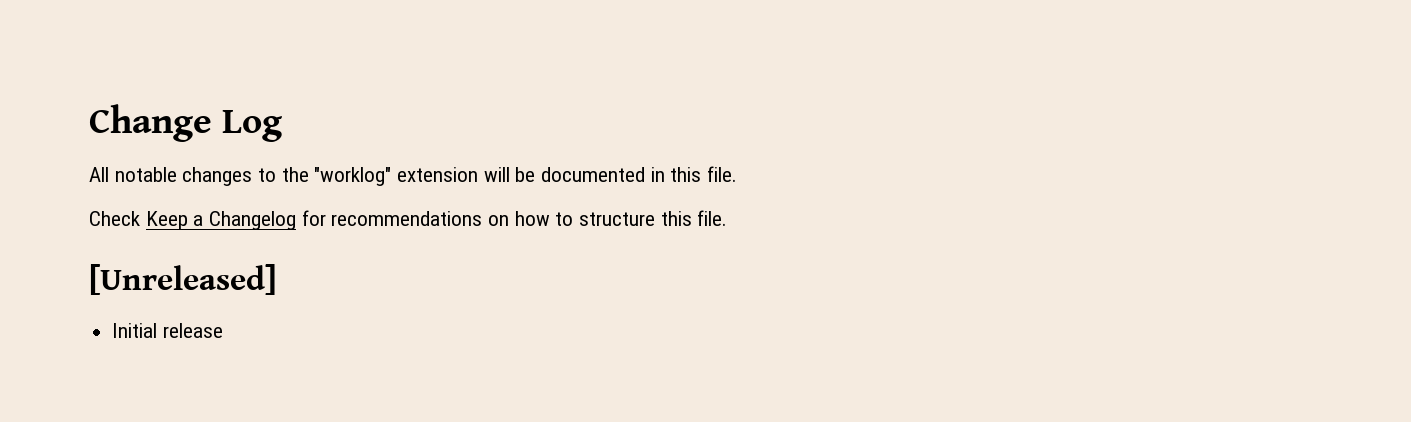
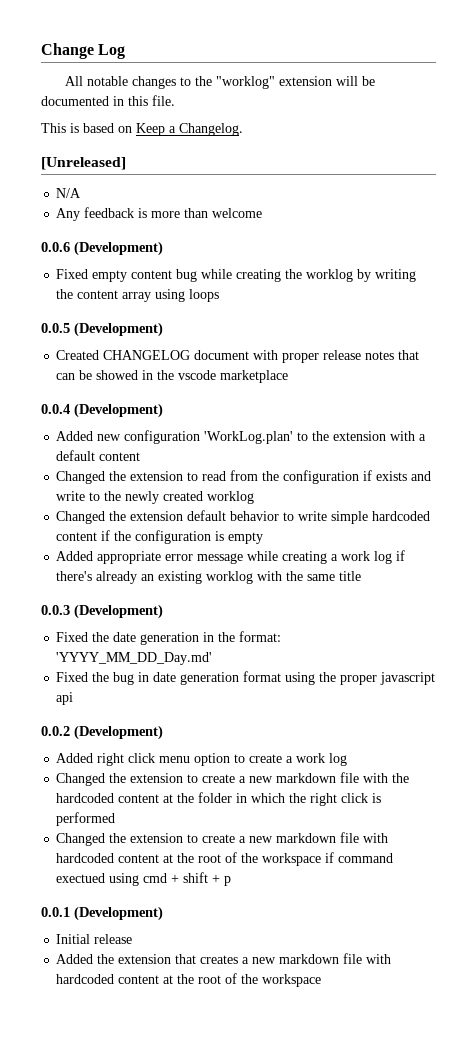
- Check Keep a Changelog for recommendations on how to structure this file.
+ This is based on Keep a Changelog.
  [Unreleased]
+ N/A
+ Any feedback is more than welcome
+ 0.0.6 (Development)
+ Fixed empty content bug while creating the worklog by writing the content array using loops
+ 0.0.5 (Development)
+ Created CHANGELOG document with proper release notes that can be showed in the vscode marketplace
+ 0.0.4 (Development)
+ Added new configuration 'WorkLog.plan' to the extension with a default content
+ Changed the extension to read from the configuration if exists and write to the newly created worklog
+ Changed the extension default behavior to write simple hardcoded content if the configuration is empty
+ Added appropriate error message while creating a work log if there's already an existing worklog with the same title
+ 0.0.3 (Development)
+ Fixed the date generation in the format: 'YYYY_MM_DD_Day.md'
+ Fixed the bug in date generation format using the proper javascript api
+ 0.0.2 (Development)
+ Added right click menu option to create a work log
+ Changed the extension to create a new markdown file with the hardcoded content at the folder in which the right click is performed
+ Changed the extension to create a new markdown file with hardcoded content at the root of the workspace if command exectued using cmd + shift + p
+ 0.0.1 (Development)
  Initial release
+ Added the extension that creates a new markdown file with hardcoded content at the root of the workspace

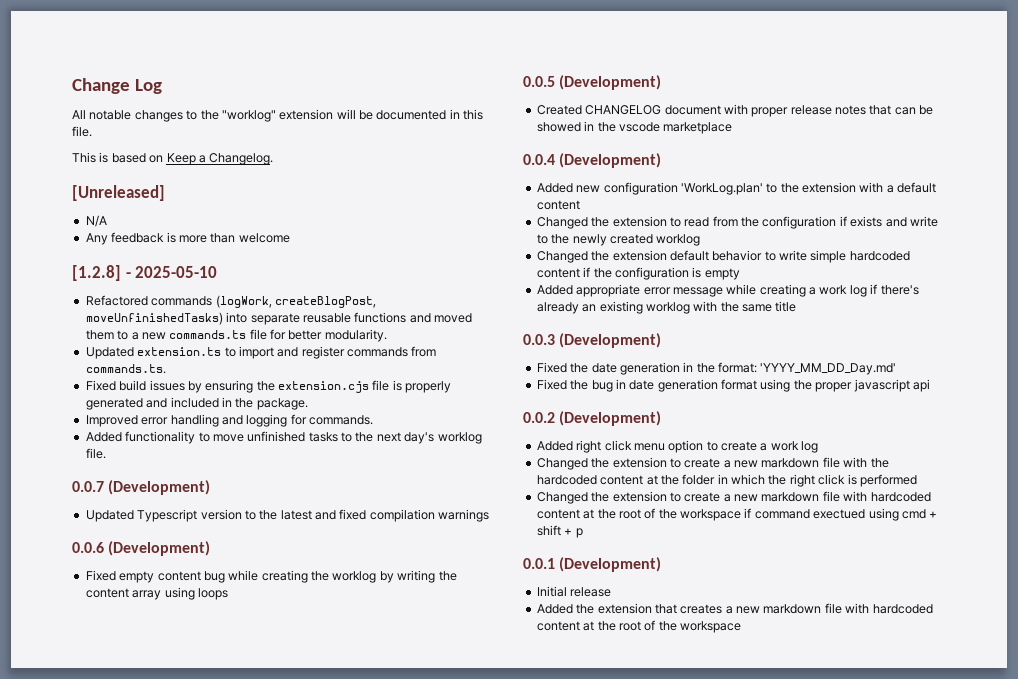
+ [1.2.8] - 2025-05-10
+ Refactored commands (logWork, createBlogPost, moveUnfinishedTasks) into separate reusable functions and moved them to a new commands.ts file for better modularity.
+ Updated extension.ts to import and register commands from commands.ts.
+ Fixed build issues by ensuring the extension.cjs file is properly generated and included in the package.
+ Improved error handling and logging for commands.
+ Added functionality to move unfinished tasks to the next day's worklog file.
+ 0.0.7 (Development)
+ Updated Typescript version to the latest and fixed compilation warnings

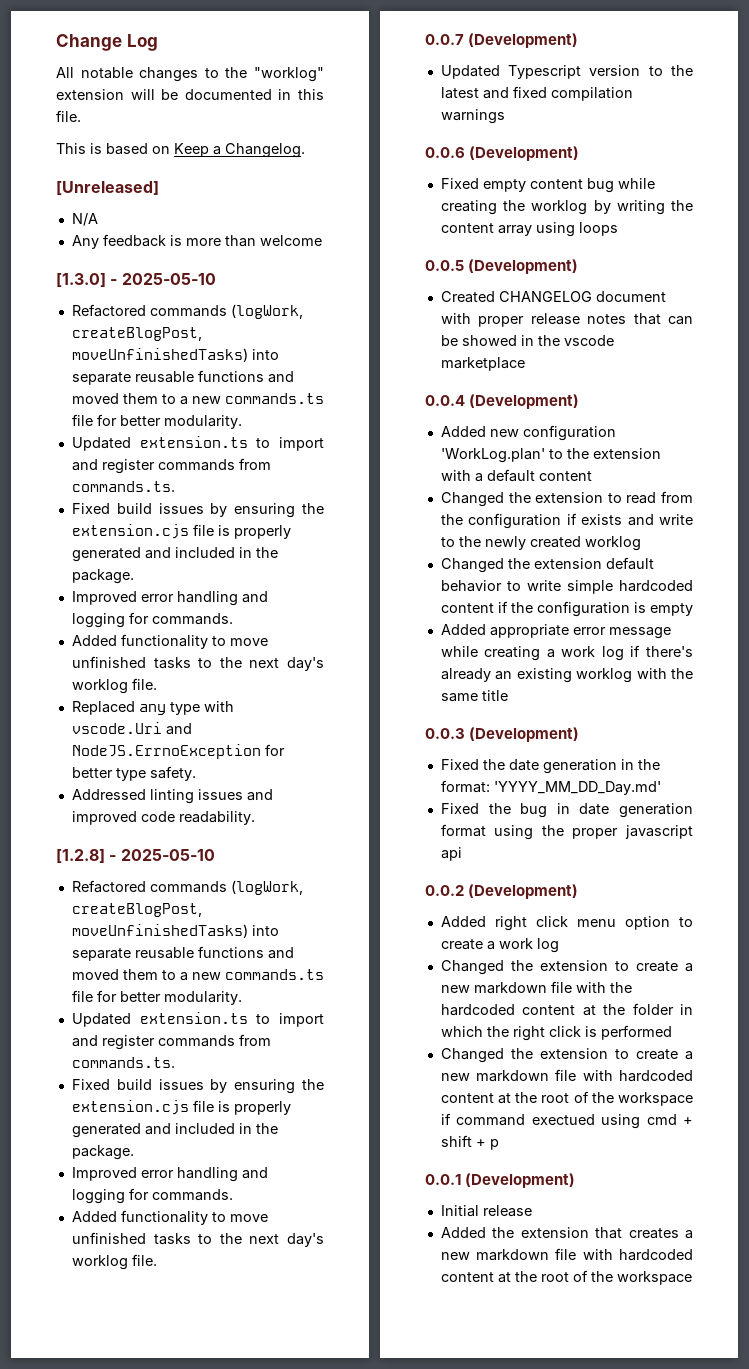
+ [1.3.0] - 2025-05-10
+ Refactored commands (logWork, createBlogPost, moveUnfinishedTasks) into separate reusable functions and moved them to a new commands.ts file for better modularity.
+ Updated extension.ts to import and register commands from commands.ts.
+ Fixed build issues by ensuring the extension.cjs file is properly generated and included in the package.
+ Improved error handling and logging for commands.
+ Added functionality to move unfinished tasks to the next day's worklog file.
+ Replaced any type with vscode.Uri and NodeJS.ErrnoException for better type safety.
+ Addressed linting issues and improved code readability.

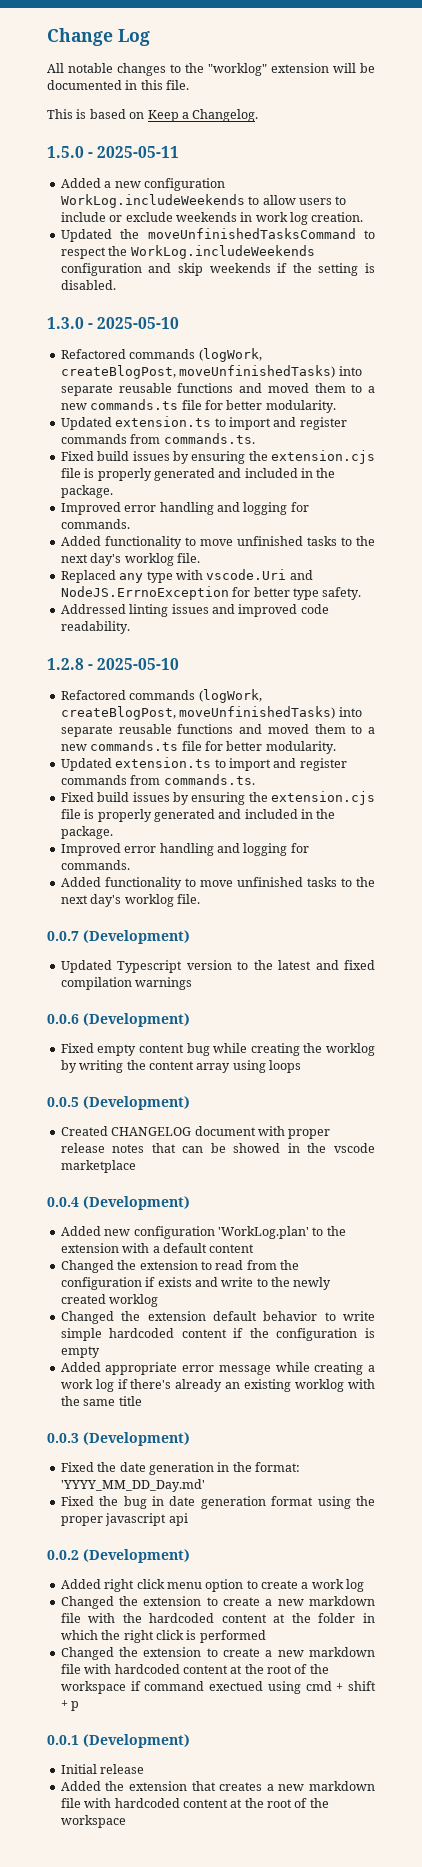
- [Unreleased]
- N/A
- Any feedback is more than welcome
- [1.3.0] - 2025-05-10
+ 1.5.0 - 2025-05-11
+ Added a new configuration WorkLog.includeWeekends to allow users to include or exclude weekends in work log creation.
+ Updated the moveUnfinishedTasksCommand to respect the WorkLog.includeWeekends configuration and skip weekends if the setting is disabled.
+ 1.3.0 - 2025-05-10
- [1.2.8] - 2025-05-10
+ 1.2.8 - 2025-05-10

